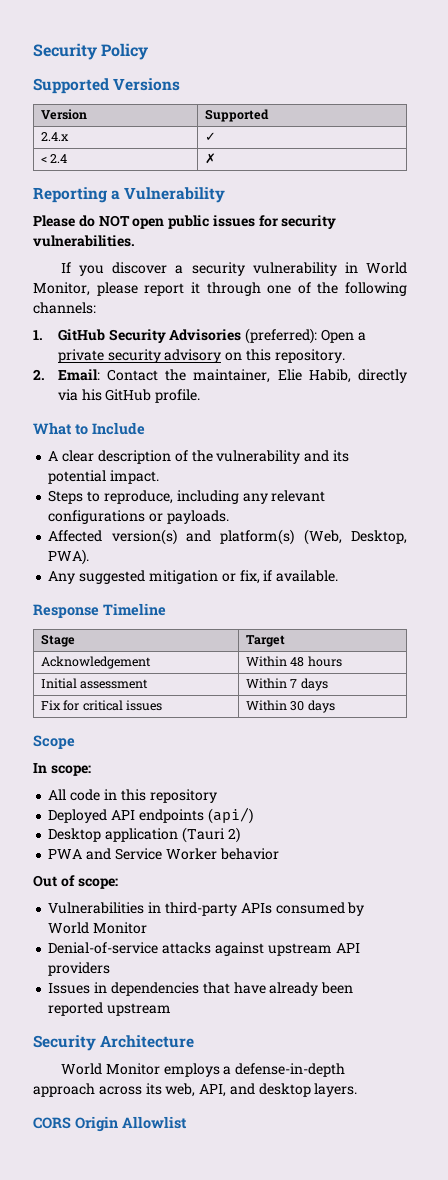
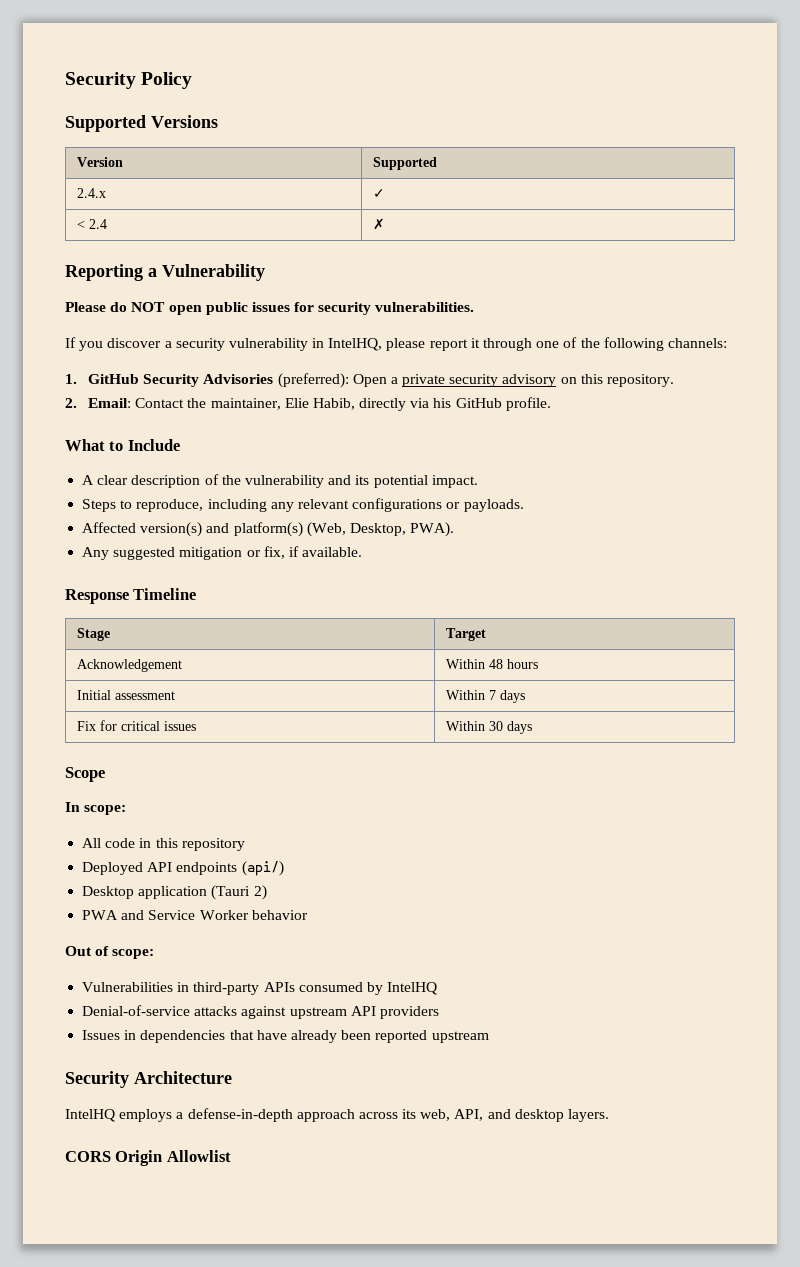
- If you discover a security vulnerability in World Monitor, please report it through one of the following channels:
+ If you discover a security vulnerability in IntelHQ, please report it through one of the following channels:
- Vulnerabilities in third-party APIs consumed by World Monitor
+ Vulnerabilities in third-party APIs consumed by IntelHQ
- World Monitor employs a defense-in-depth approach across its web, API, and desktop layers.
+ IntelHQ employs a defense-in-depth approach across its web, API, and desktop layers.

